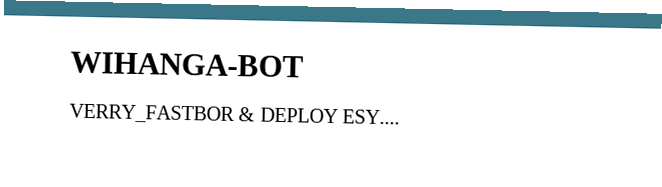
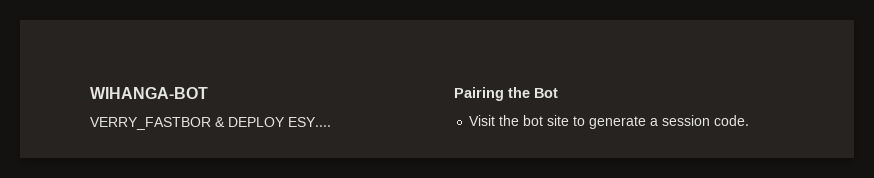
+ Pairing the Bot
+ Visit the bot site to generate a session code.

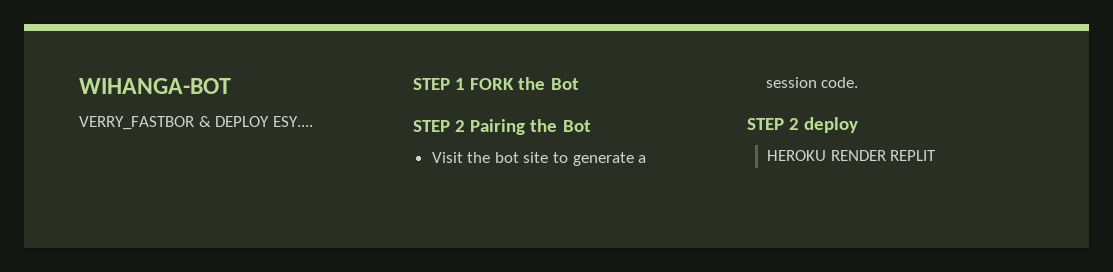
- Pairing the Bot
+ STEP 1 FORK the Bot
+ STEP 2 Pairing the Bot
+ STEP 2 deploy
+ HEROKU RENDER REPLIT

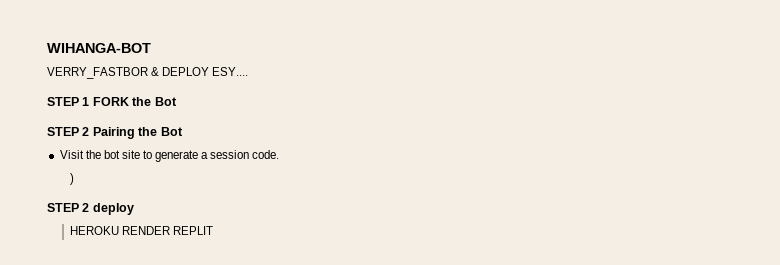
+ )

